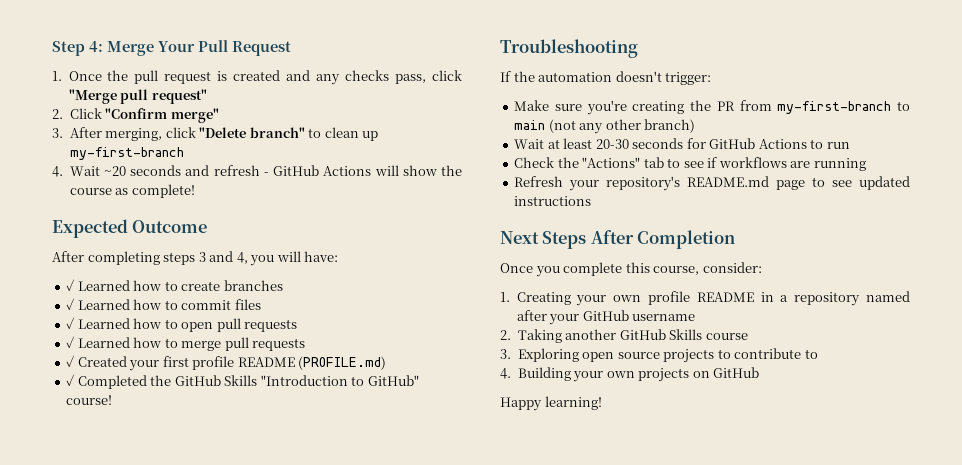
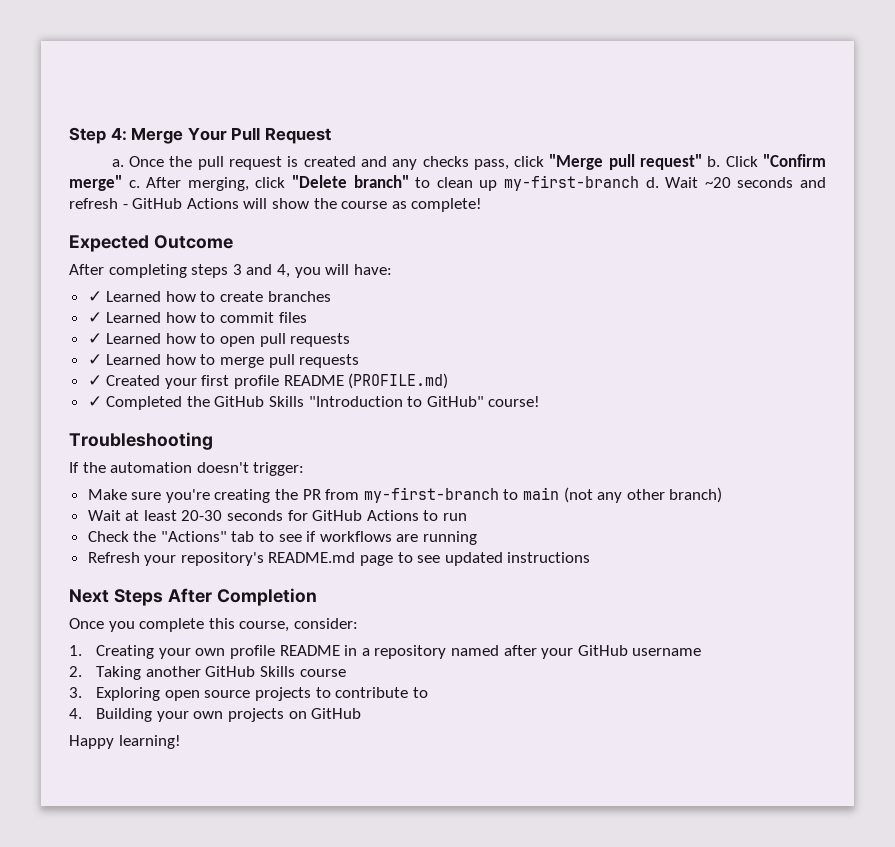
- 1. Once the pull request is created and any checks pass, click "Merge pull request"
- 2. Click "Confirm merge"
- 3. After merging, click "Delete branch" to clean up my-first-branch
- 4. Wait ~20 seconds and refresh - GitHub Actions will show the course as complete!
+ a. Once the pull request is created and any checks pass, click "Merge pull request" b. Click "Confirm merge" c. After merging, click "Delete branch" to clean up my-first-branch d. Wait ~20 seconds and refresh - GitHub Actions will show the course as complete!

